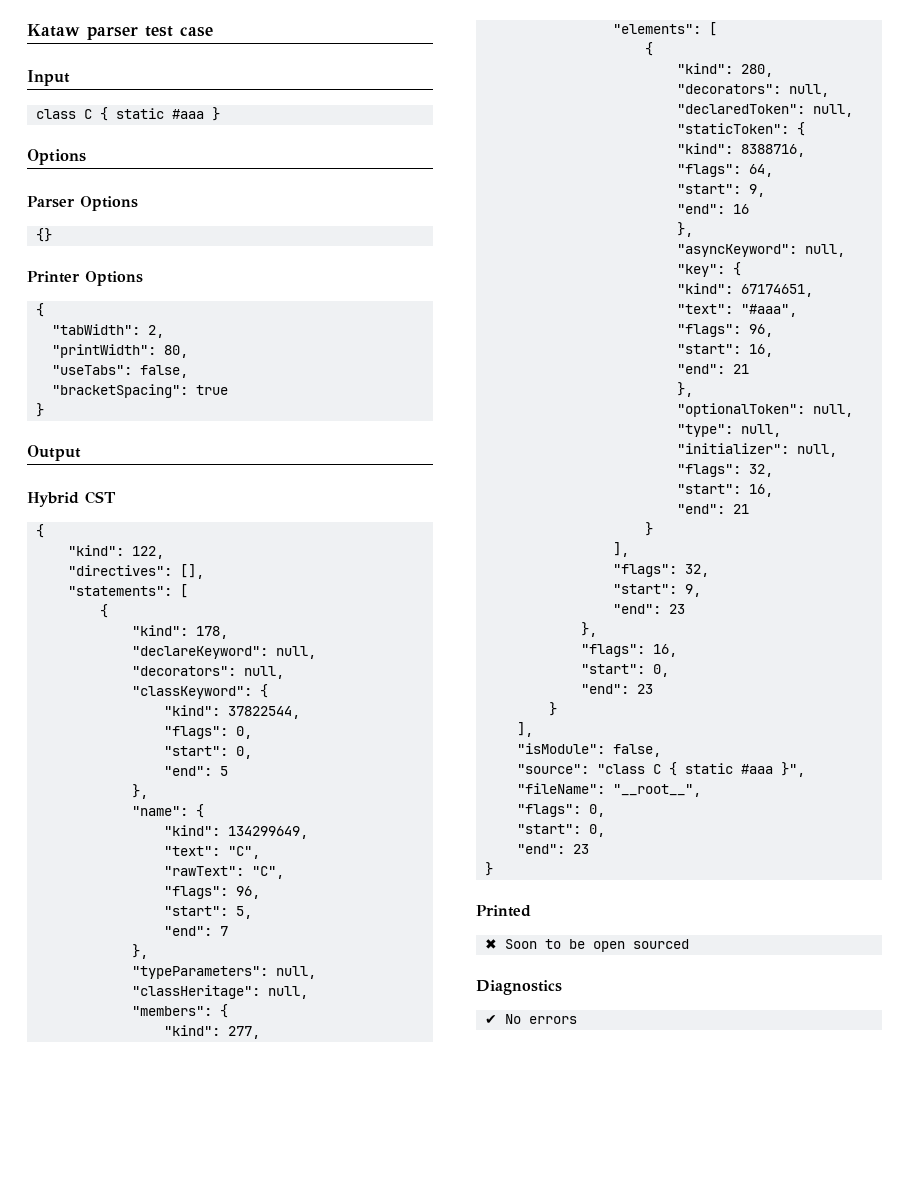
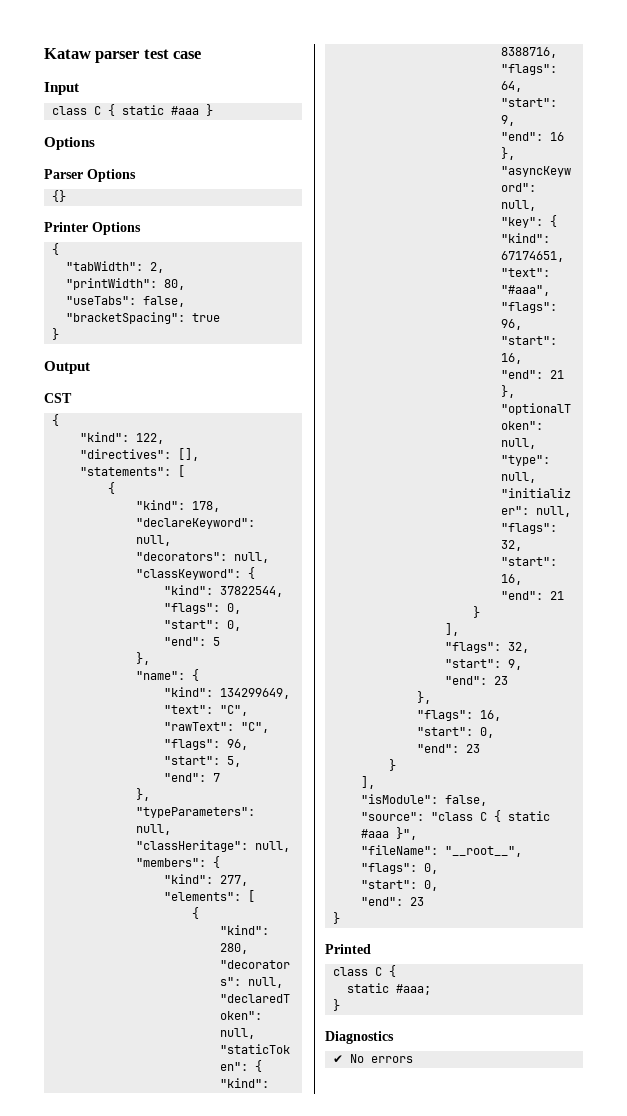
- Hybrid CST
+ CST
  Printed
- ✖ Soon to be open sourced
+ class C {
+ static #aaa;
+ }

